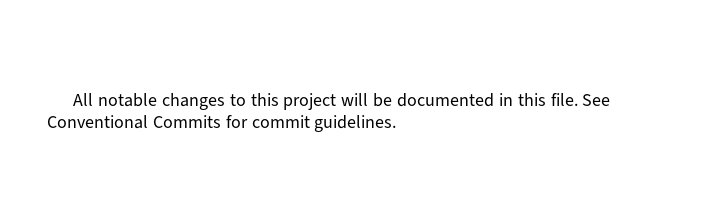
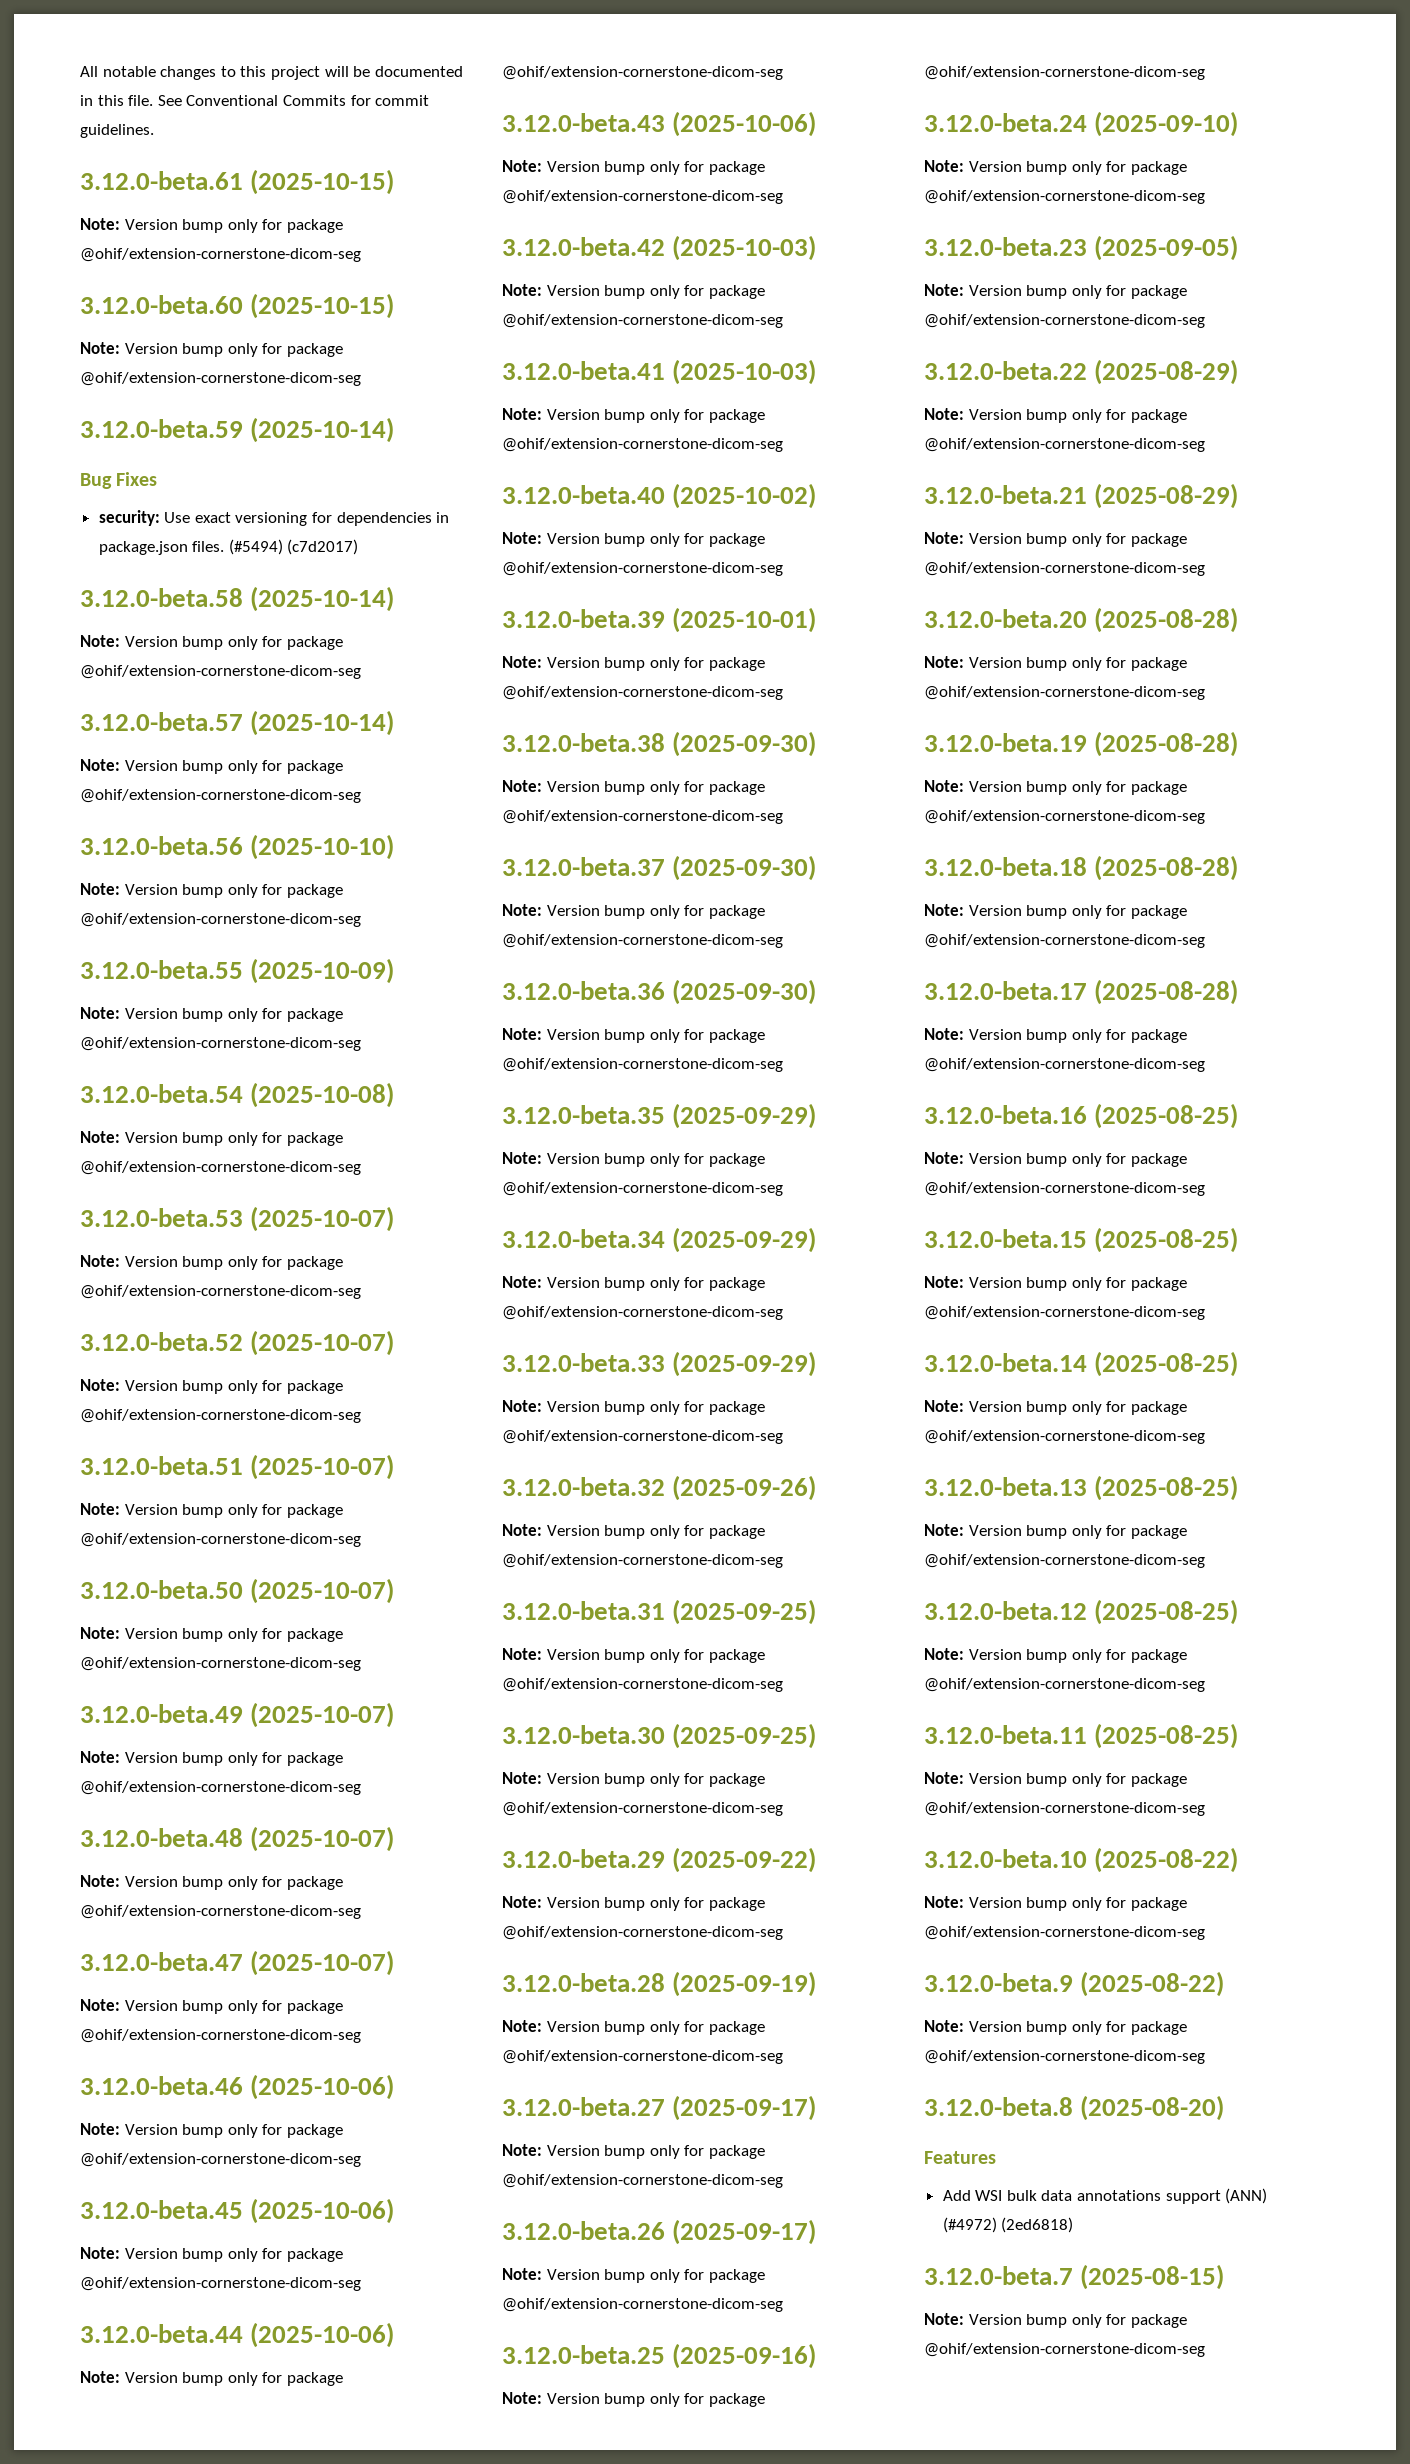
+ 3.12.0-beta.61 (2025-10-15)
+ Note: Version bump only for package @ohif/extension-cornerstone-dicom-seg
+ 3.12.0-beta.60 (2025-10-15)
+ Note: Version bump only for package @ohif/extension-cornerstone-dicom-seg
+ 3.12.0-beta.59 (2025-10-14)
+ Bug Fixes
+ security: Use exact versioning for dependencies in package.json files. (#5494) (c7d2017)
+ 3.12.0-beta.58 (2025-10-14)
+ Note: Version bump only for package @ohif/extension-cornerstone-dicom-seg
+ 3.12.0-beta.57 (2025-10-14)
+ Note: Version bump only for package @ohif/extension-cornerstone-dicom-seg
+ 3.12.0-beta.56 (2025-10-10)
+ Note: Version bump only for package @ohif/extension-cornerstone-dicom-seg
+ 3.12.0-beta.55 (2025-10-09)
+ Note: Version bump only for package @ohif/extension-cornerstone-dicom-seg
+ 3.12.0-beta.54 (2025-10-08)
+ Note: Version bump only for package @ohif/extension-cornerstone-dicom-seg
+ 3.12.0-beta.53 (2025-10-07)
+ Note: Version bump only for package @ohif/extension-cornerstone-dicom-seg
+ 3.12.0-beta.52 (2025-10-07)
+ Note: Version bump only for package @ohif/extension-cornerstone-dicom-seg
+ 3.12.0-beta.51 (2025-10-07)
+ Note: Version bump only for package @ohif/extension-cornerstone-dicom-seg
+ 3.12.0-beta.50 (2025-10-07)
+ Note: Version bump only for package @ohif/extension-cornerstone-dicom-seg
+ 3.12.0-beta.49 (2025-10-07)
+ Note: Version bump only for package @ohif/extension-cornerstone-dicom-seg
+ 3.12.0-beta.48 (2025-10-07)
+ Note: Version bump only for package @ohif/extension-cornerstone-dicom-seg
+ 3.12.0-beta.47 (2025-10-07)
+ Note: Version bump only for package @ohif/extension-cornerstone-dicom-seg
+ 3.12.0-beta.46 (2025-10-06)
+ Note: Version bump only for package @ohif/extension-cornerstone-dicom-seg
+ 3.12.0-beta.45 (2025-10-06)
+ Note: Version bump only for package @ohif/extension-cornerstone-dicom-seg
+ 3.12.0-beta.44 (2025-10-06)
+ Note: Version bump only for package @ohif/extension-cornerstone-dicom-seg
+ 3.12.0-beta.43 (2025-10-06)
+ Note: Version bump only for package @ohif/extension-cornerstone-dicom-seg
+ 3.12.0-beta.42 (2025-10-03)
+ Note: Version bump only for package @ohif/extension-cornerstone-dicom-seg
+ 3.12.0-beta.41 (2025-10-03)
+ Note: Version bump only for package @ohif/extension-cornerstone-dicom-seg
+ 3.12.0-beta.40 (2025-10-02)
+ Note: Version bump only for package @ohif/extension-cornerstone-dicom-seg
+ 3.12.0-beta.39 (2025-10-01)
+ Note: Version bump only for package @ohif/extension-cornerstone-dicom-seg
+ 3.12.0-beta.38 (2025-09-30)
+ Note: Version bump only for package @ohif/extension-cornerstone-dicom-seg
+ 3.12.0-beta.37 (2025-09-30)
+ Note: Version bump only for package @ohif/extension-cornerstone-dicom-seg
+ 3.12.0-beta.36 (2025-09-30)
+ Note: Version bump only for package @ohif/extension-cornerstone-dicom-seg
+ 3.12.0-beta.35 (2025-09-29)
+ Note: Version bump only for package @ohif/extension-cornerstone-dicom-seg
+ 3.12.0-beta.34 (2025-09-29)
+ Note: Version bump only for package @ohif/extension-cornerstone-dicom-seg
+ 3.12.0-beta.33 (2025-09-29)
+ Note: Version bump only for package @ohif/extension-cornerstone-dicom-seg
+ 3.12.0-beta.32 (2025-09-26)
+ Note: Version bump only for package @ohif/extension-cornerstone-dicom-seg
+ 3.12.0-beta.31 (2025-09-25)
+ Note: Version bump only for package @ohif/extension-cornerstone-dicom-seg
+ 3.12.0-beta.30 (2025-09-25)
+ Note: Version bump only for package @ohif/extension-cornerstone-dicom-seg
+ 3.12.0-beta.29 (2025-09-22)
+ Note: Version bump only for package @ohif/extension-cornerstone-dicom-seg
+ 3.12.0-beta.28 (2025-09-19)
+ Note: Version bump only for package @ohif/extension-cornerstone-dicom-seg
+ 3.12.0-beta.27 (2025-09-17)
+ Note: Version bump only for package @ohif/extension-cornerstone-dicom-seg
+ 3.12.0-beta.26 (2025-09-17)
+ Note: Version bump only for package @ohif/extension-cornerstone-dicom-seg
+ 3.12.0-beta.25 (2025-09-16)
+ Note: Version bump only for package @ohif/extension-cornerstone-dicom-seg
+ 3.12.0-beta.24 (2025-09-10)
+ Note: Version bump only for package @ohif/extension-cornerstone-dicom-seg
+ 3.12.0-beta.23 (2025-09-05)
+ Note: Version bump only for package @ohif/extension-cornerstone-dicom-seg
+ 3.12.0-beta.22 (2025-08-29)
+ Note: Version bump only for package @ohif/extension-cornerstone-dicom-seg
+ 3.12.0-beta.21 (2025-08-29)
+ Note: Version bump only for package @ohif/extension-cornerstone-dicom-seg
+ 3.12.0-beta.20 (2025-08-28)
+ Note: Version bump only for package @ohif/extension-cornerstone-dicom-seg
+ 3.12.0-beta.19 (2025-08-28)
+ Note: Version bump only for package @ohif/extension-cornerstone-dicom-seg
+ 3.12.0-beta.18 (2025-08-28)
+ Note: Version bump only for package @ohif/extension-cornerstone-dicom-seg
+ 3.12.0-beta.17 (2025-08-28)
+ Note: Version bump only for package @ohif/extension-cornerstone-dicom-seg
+ 3.12.0-beta.16 (2025-08-25)
+ Note: Version bump only for package @ohif/extension-cornerstone-dicom-seg
+ 3.12.0-beta.15 (2025-08-25)
+ Note: Version bump only for package @ohif/extension-cornerstone-dicom-seg
+ 3.12.0-beta.14 (2025-08-25)
+ Note: Version bump only for package @ohif/extension-cornerstone-dicom-seg
+ 3.12.0-beta.13 (2025-08-25)
+ Note: Version bump only for package @ohif/extension-cornerstone-dicom-seg
+ 3.12.0-beta.12 (2025-08-25)
+ Note: Version bump only for package @ohif/extension-cornerstone-dicom-seg
+ 3.12.0-beta.11 (2025-08-25)
+ Note: Version bump only for package @ohif/extension-cornerstone-dicom-seg
+ 3.12.0-beta.10 (2025-08-22)
+ Note: Version bump only for package @ohif/extension-cornerstone-dicom-seg
+ 3.12.0-beta.9 (2025-08-22)
+ Note: Version bump only for package @ohif/extension-cornerstone-dicom-seg
+ 3.12.0-beta.8 (2025-08-20)
+ Features
+ Add WSI bulk data annotations support (ANN) (#4972) (2ed6818)
+ 3.12.0-beta.7 (2025-08-15)
+ Note: Version bump only for package @ohif/extension-cornerstone-dicom-seg

